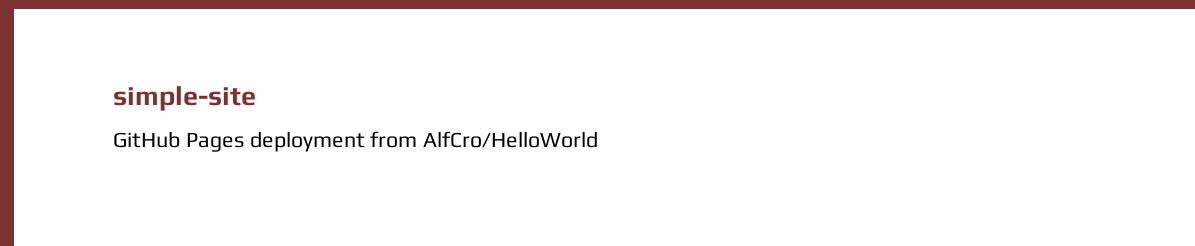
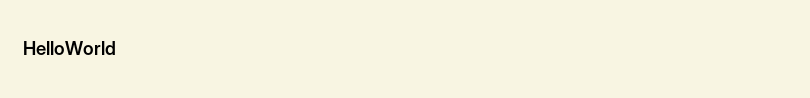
- simple-site
- GitHub Pages deployment from AlfCro/HelloWorld
+ HelloWorld

